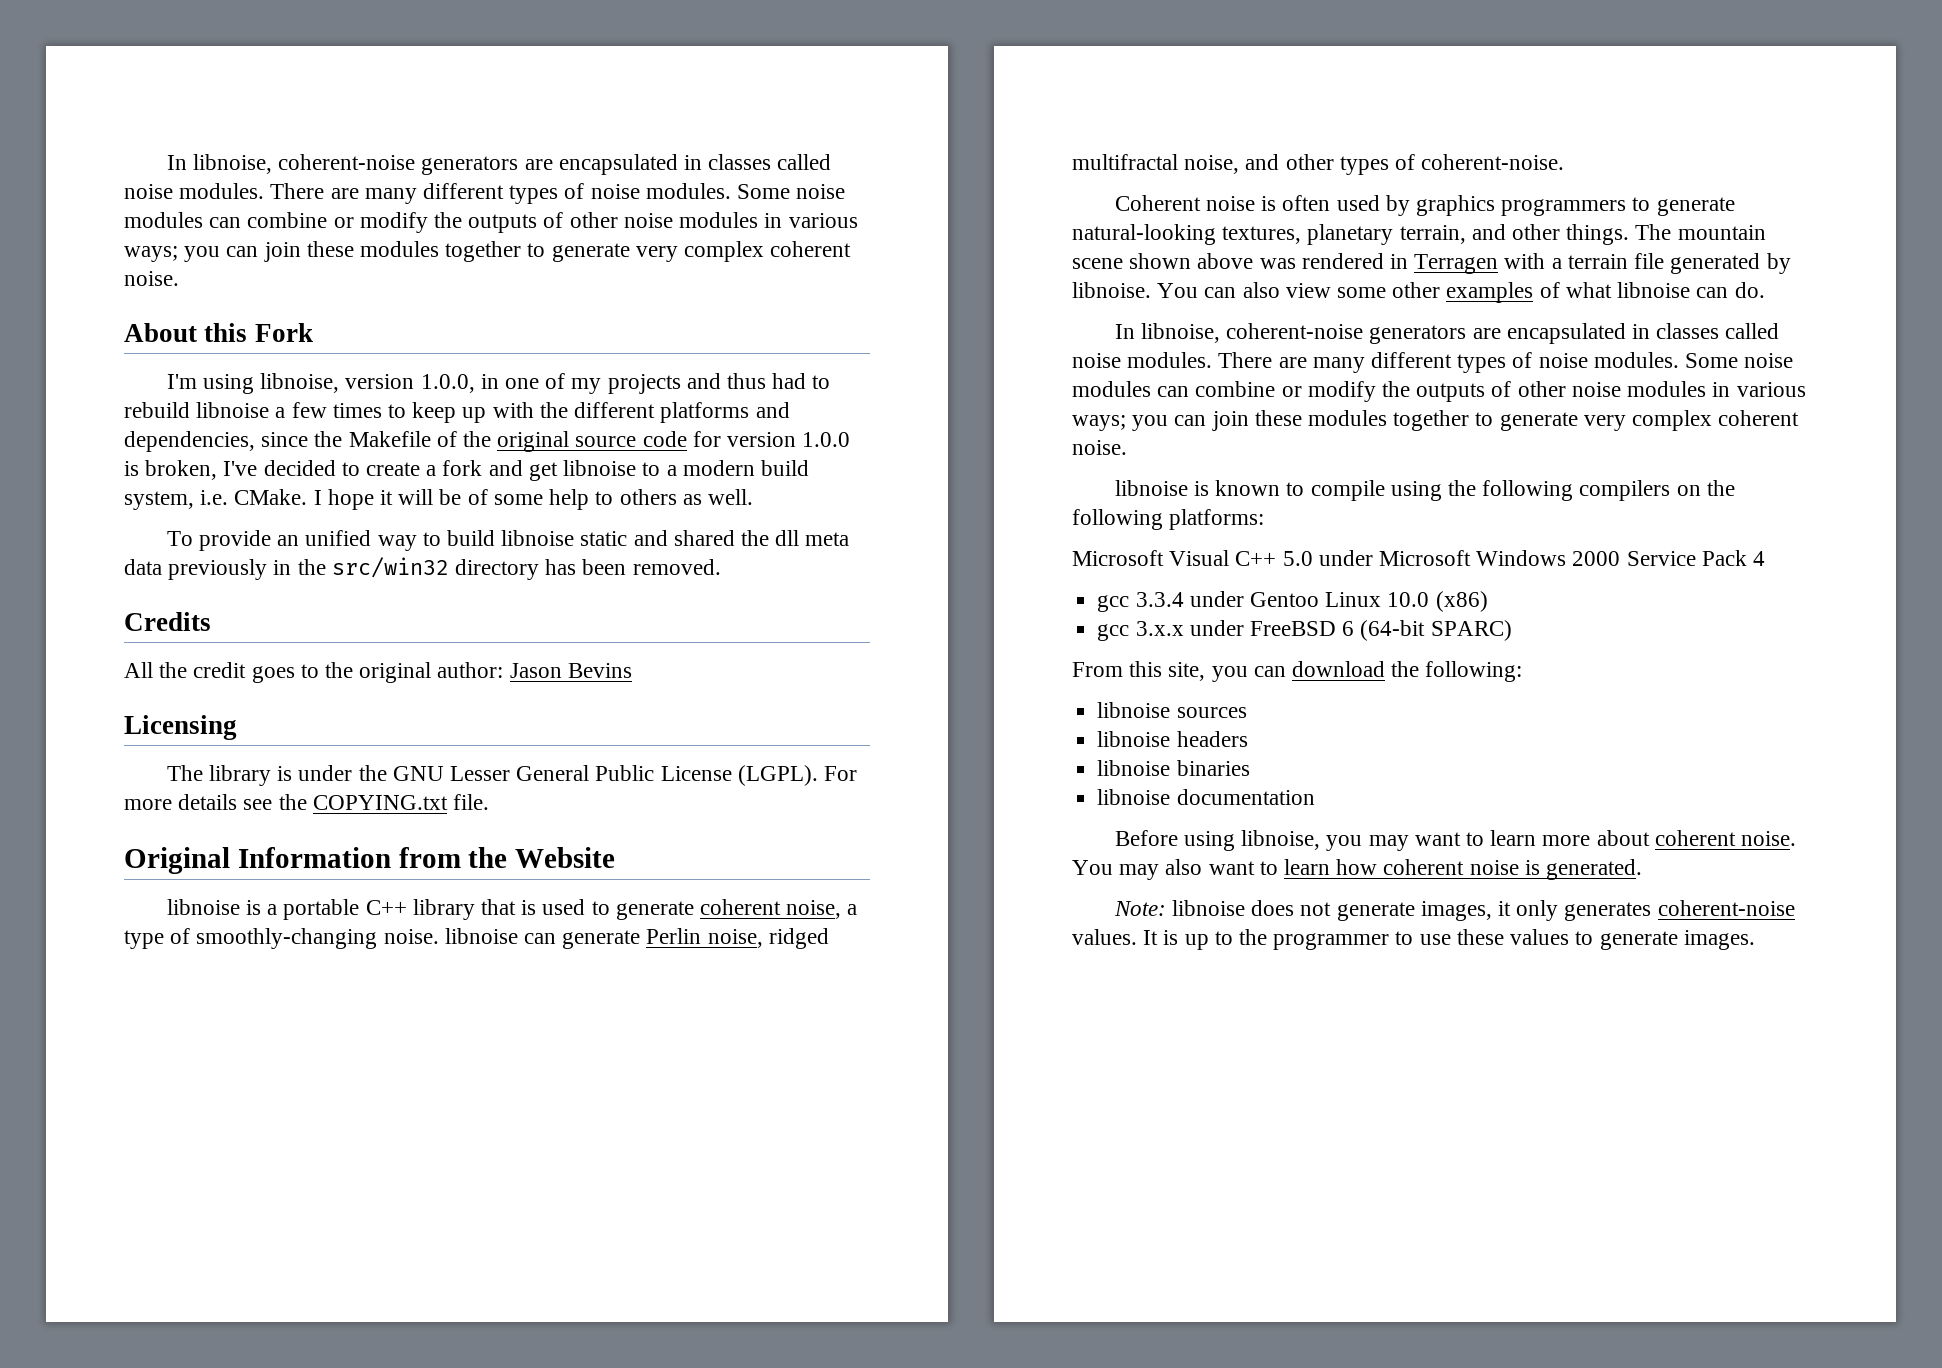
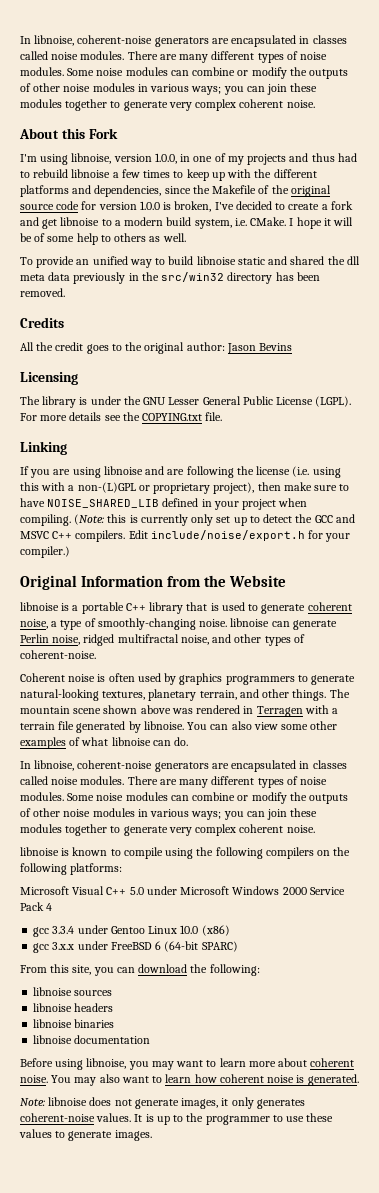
+ Linking
+ If you are using libnoise and are following the license (i.e. using this with a non-(L)GPL or proprietary project), then make sure to have NOISE_SHARED_LIB defined in your project when compiling. (Note: this is currently only set up to detect the GCC and MSVC C++ compilers. Edit include/noise/export.h for your compiler.)

